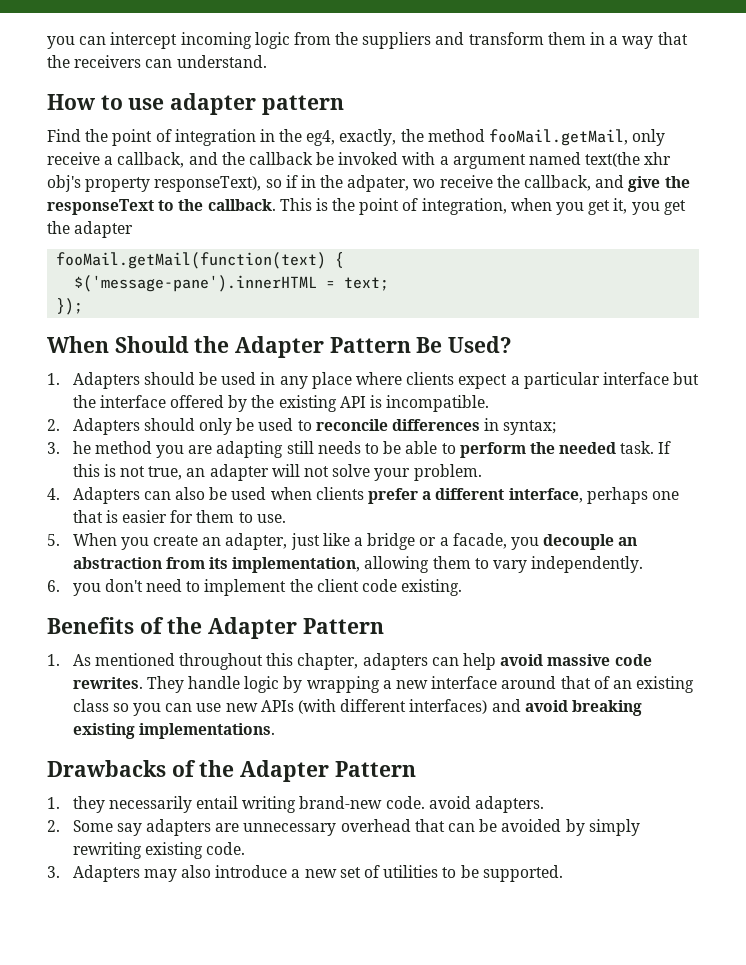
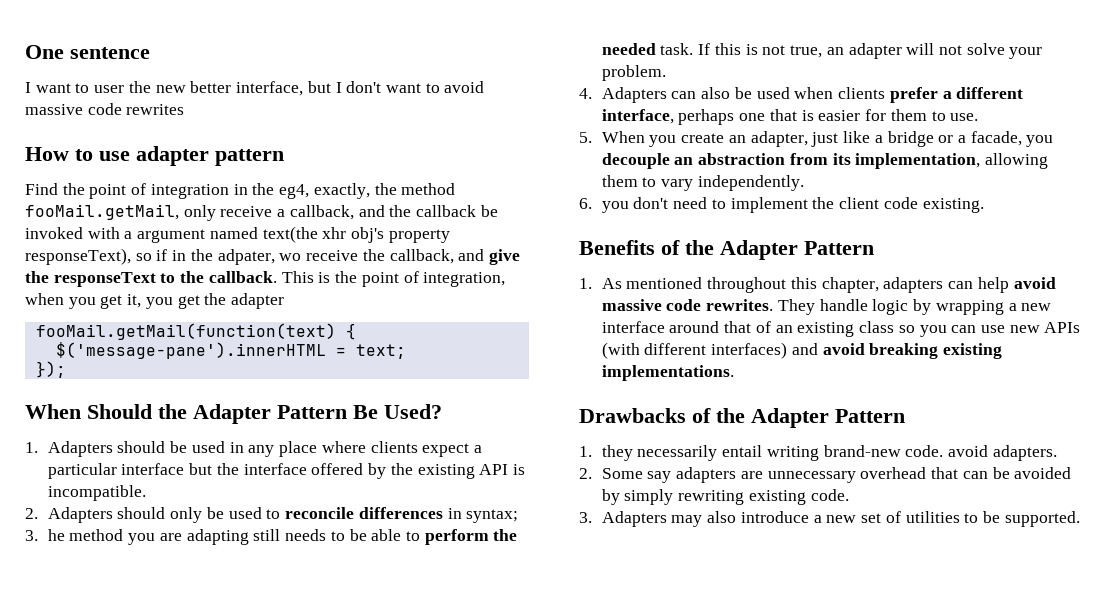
- you can intercept incoming logic from the suppliers and transform them in a way that the receivers can understand.
+ One sentence
+ I want to user the new better interface, but I don't want to avoid massive code rewrites

